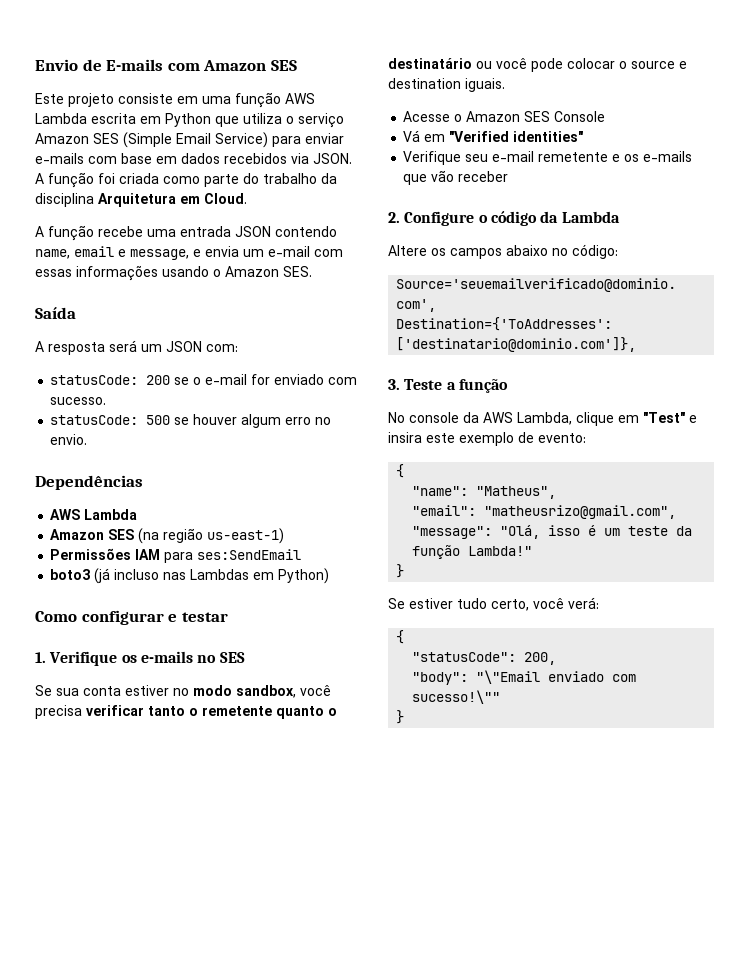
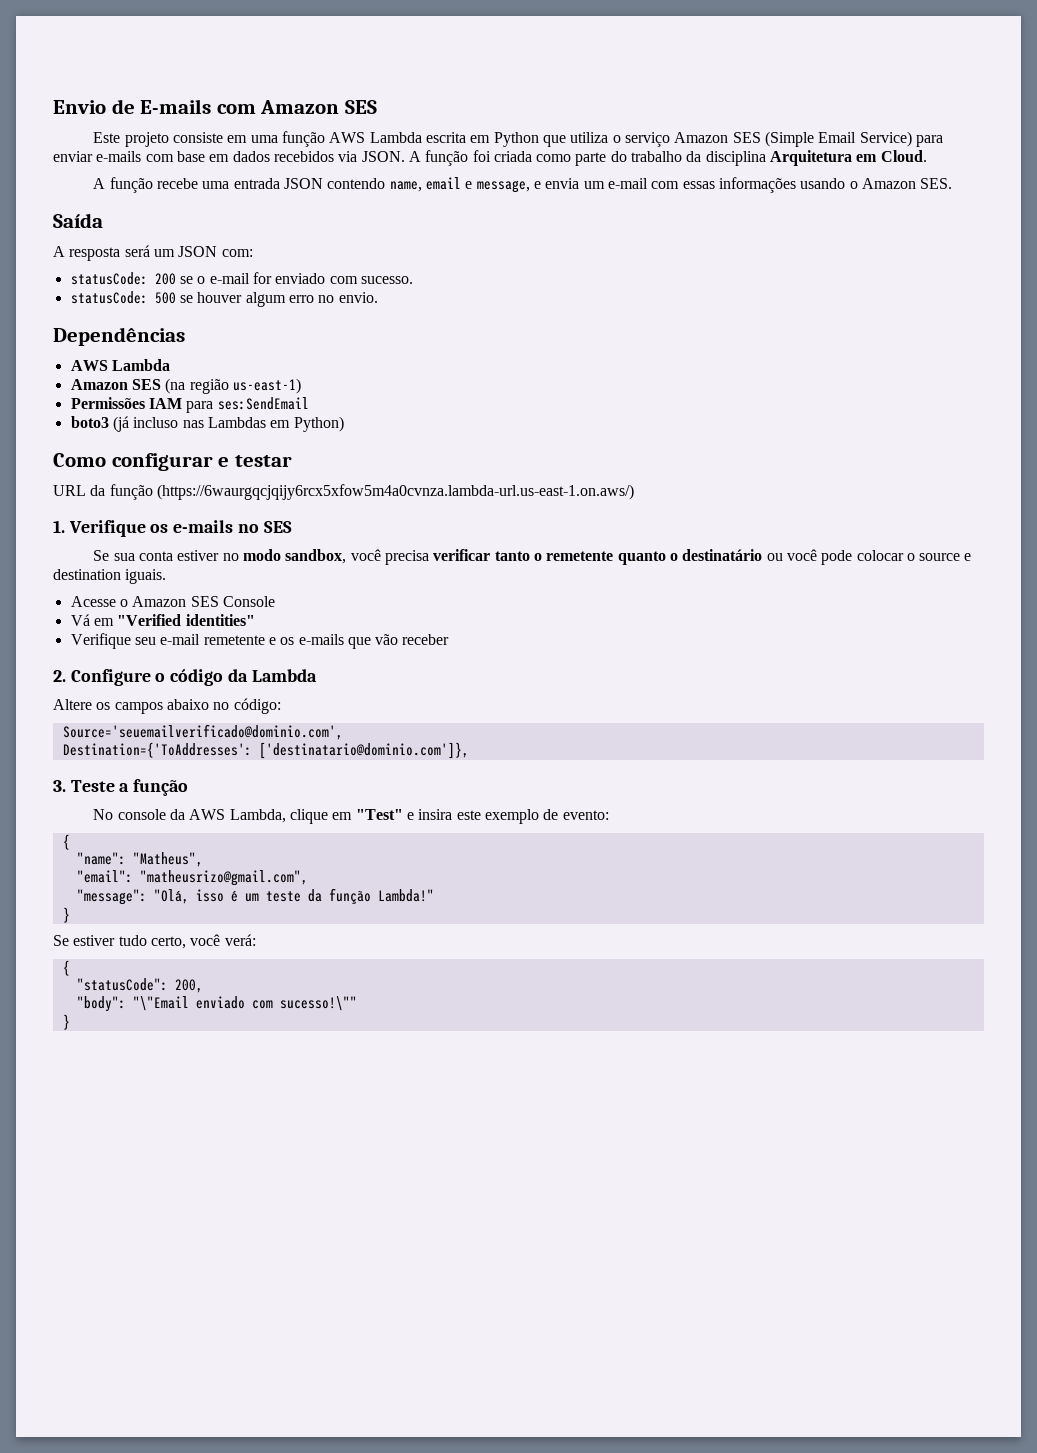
+ URL da função (https://6waurgqcjqijy6rcx5xfow5m4a0cvnza.lambda-url.us-east-1.on.aws/)

